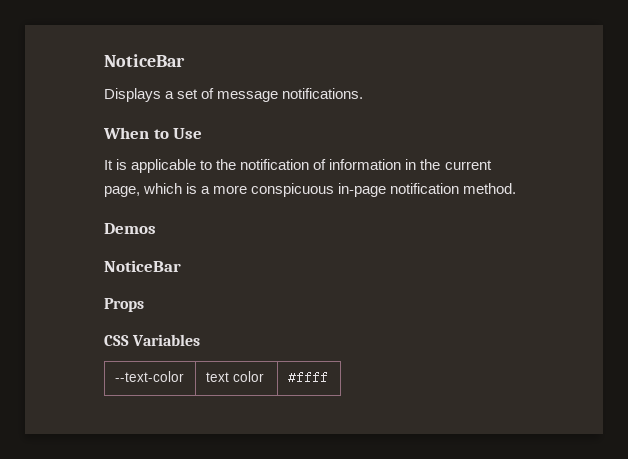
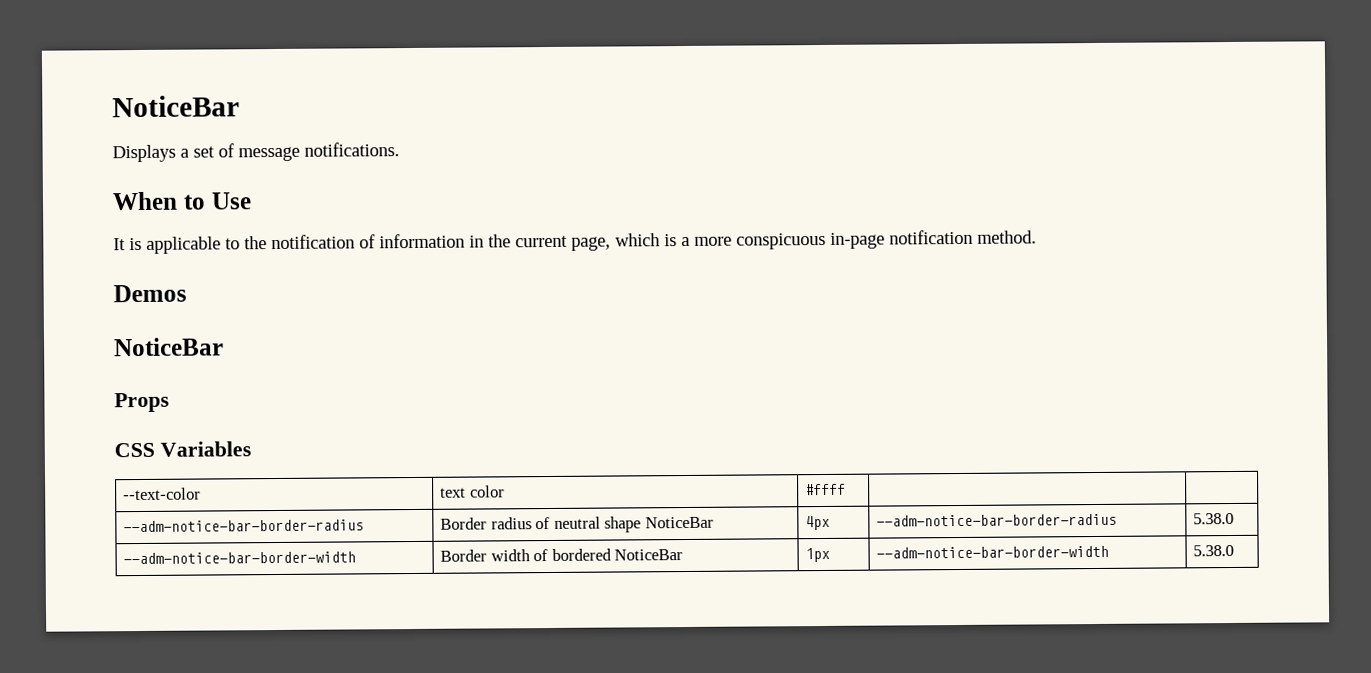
- --text-color | text color | #ffff
+ --text-color | text color | #ffff | |
+ --adm-notice-bar-border-radius | Border radius of neutral shape NoticeBar | 4px | --adm-notice-bar-border-radius | 5.38.0
+ --adm-notice-bar-border-width | Border width of bordered NoticeBar | 1px | --adm-notice-bar-border-width | 5.38.0

